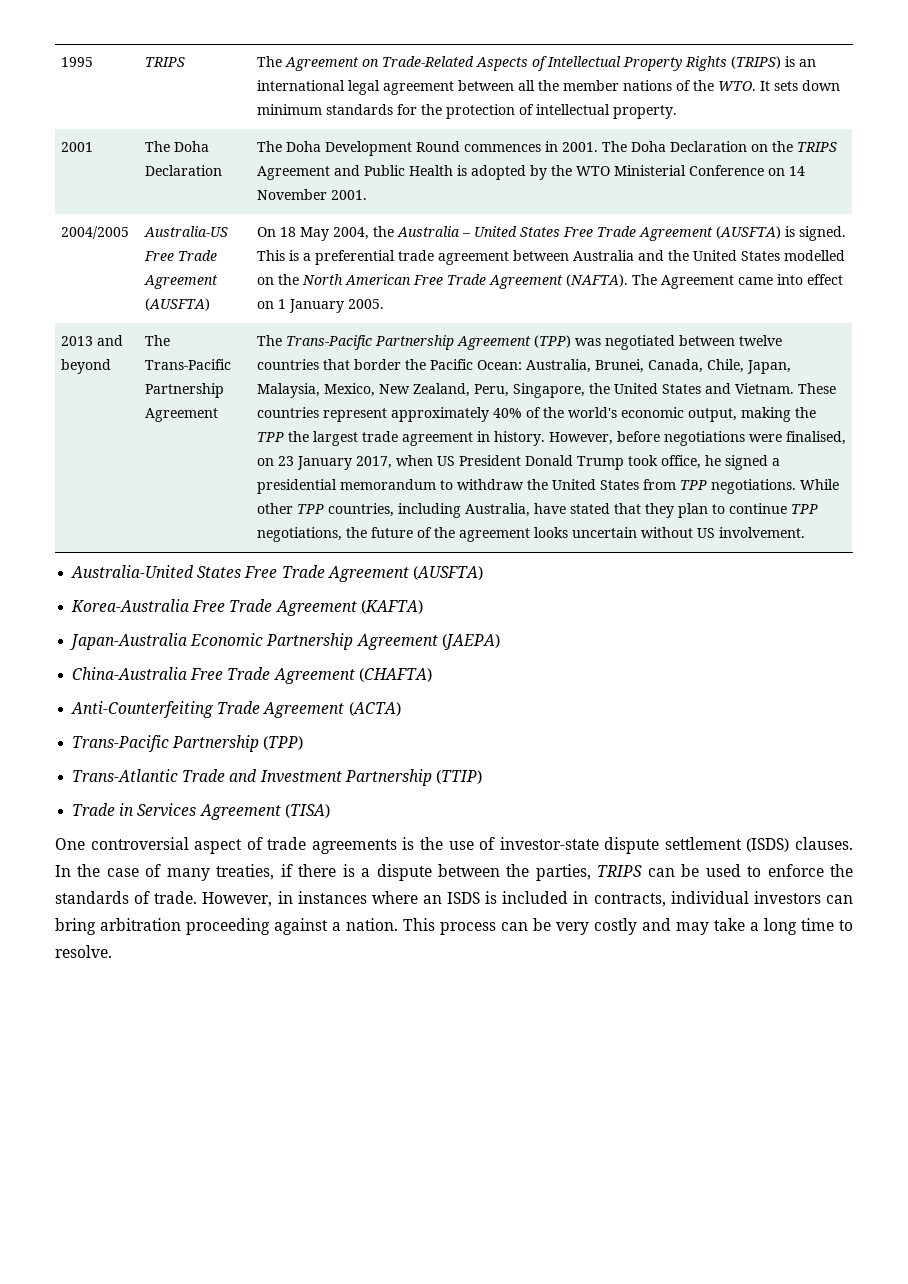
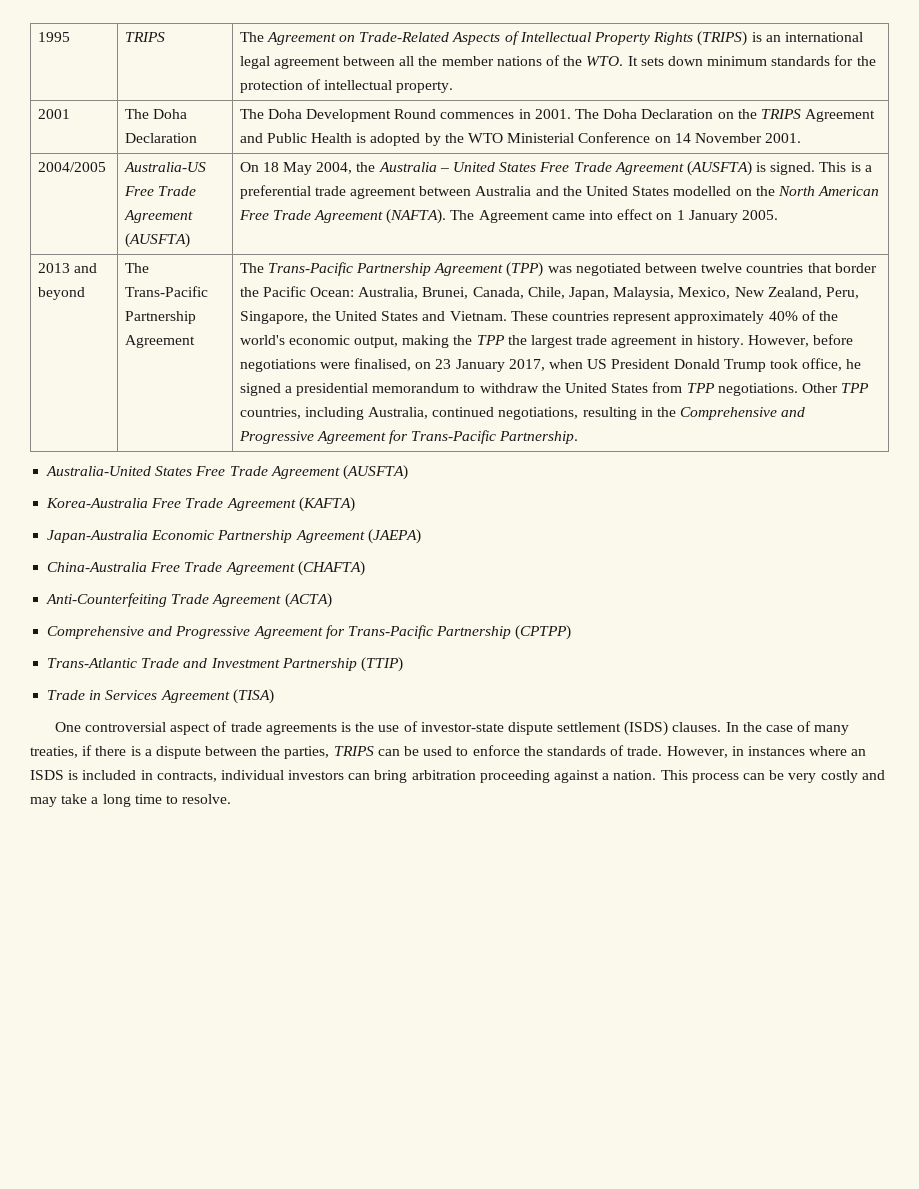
- While other TPP countries, including Australia, have stated that they plan to continue TPP negotiations, the future of the agreement looks uncertain without US involvement.
+ Other TPP countries, including Australia, continued negotiations, resulting in the Comprehensive and Progressive Agreement for Trans-Pacific Partnership.
- Trans-Pacific Partnership (TPP)
+ Comprehensive and Progressive Agreement for Trans-Pacific Partnership (CPTPP)

